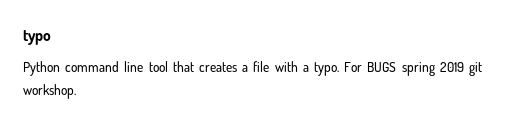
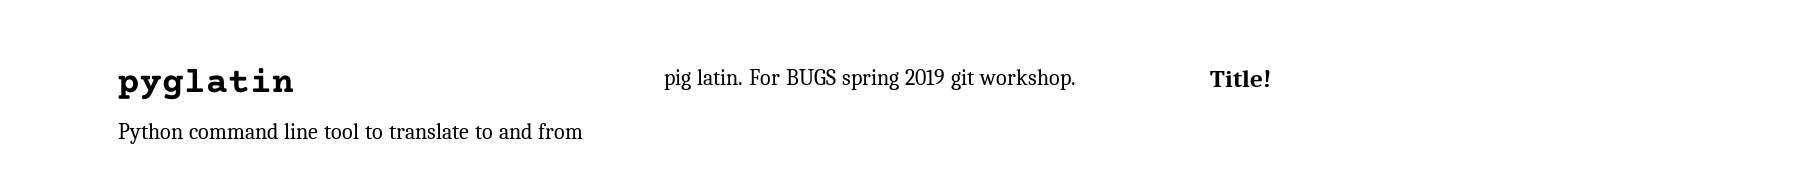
- typo
+ pyglatin
- Python command line tool that creates a file with a typo.
+ Python command line tool to translate to and from pig latin.
+ Title!

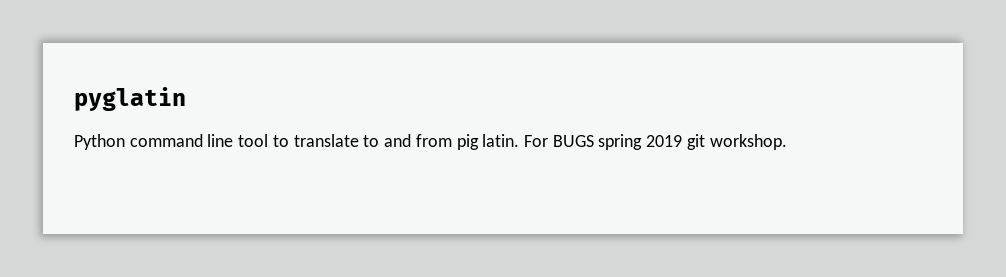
- Title!

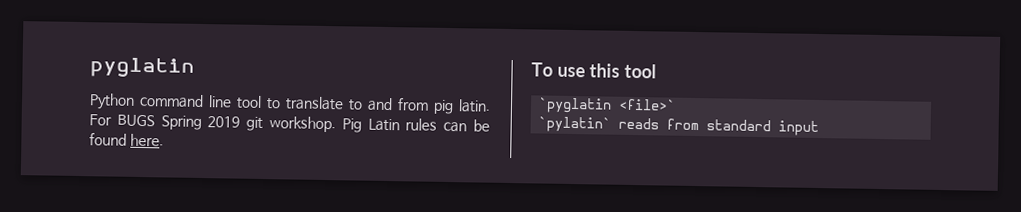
- For BUGS spring 2019 git workshop.
+ For BUGS Spring 2019 git workshop.
+ Pig Latin rules can be found here.
+ To use this tool
+ `pyglatin <file>`
+ `pylatin` reads from standard input

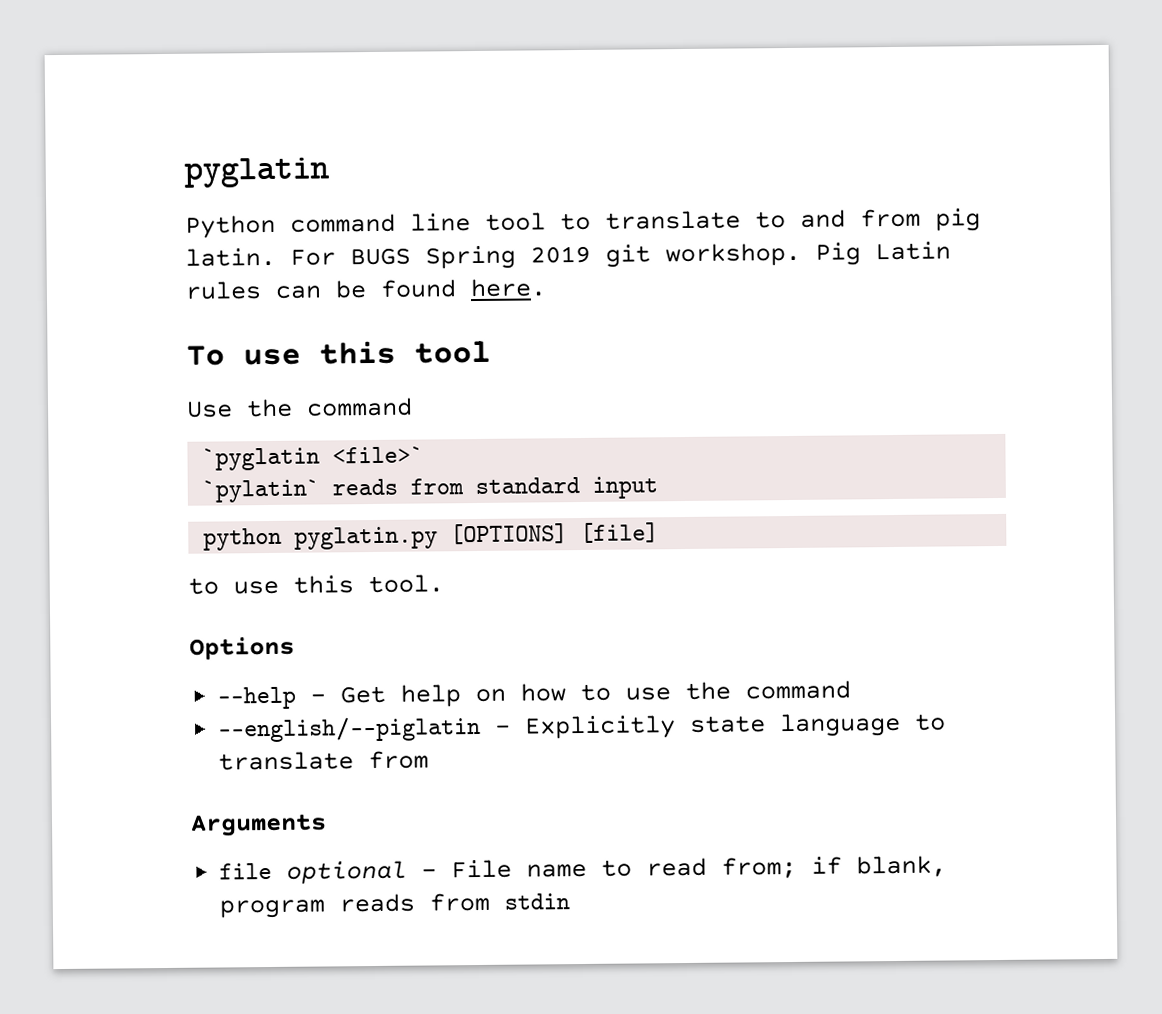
+ Use the command
+ python pyglatin.py [OPTIONS] [file]
+ to use this tool.
+ Options
+ --help - Get help on how to use the command
+ --english/--piglatin - Explicitly state language to translate from
+ Arguments
+ file optional - File name to read from; if blank, program reads from stdin

